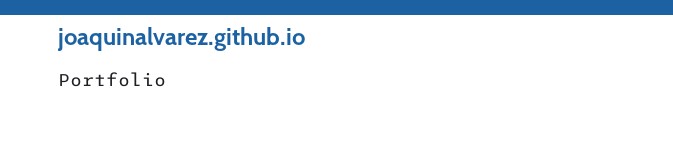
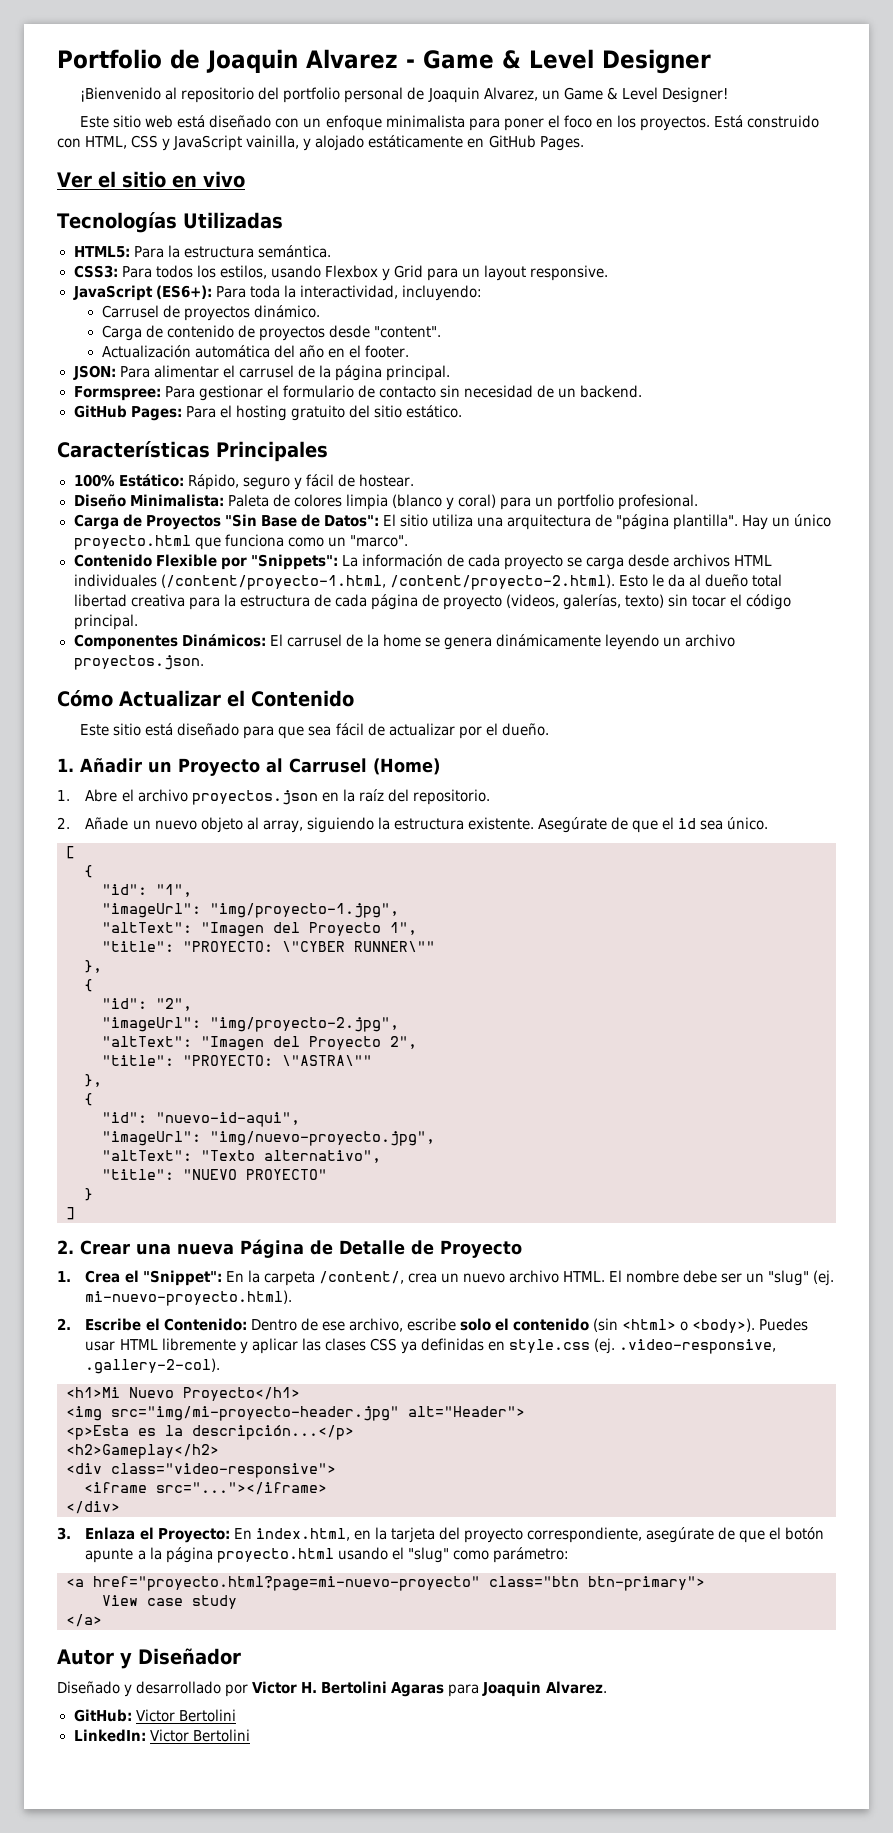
- joaquinalvarez.github.io
- Portfolio
+ Portfolio de Joaquin Alvarez - Game & Level Designer
+ ¡Bienvenido al repositorio del portfolio personal de Joaquin Alvarez, un Game & Level Designer!
+ Este sitio web está diseñado con un enfoque minimalista para poner el foco en los proyectos. Está construido con HTML, CSS y JavaScript vainilla, y alojado estáticamente en GitHub Pages.
+ Ver el sitio en vivo
+ Tecnologías Utilizadas
+ HTML5: Para la estructura semántica.
+ CSS3: Para todos los estilos, usando Flexbox y Grid para un layout responsive.
+ JavaScript (ES6+): Para toda la interactividad, incluyendo:
+ Carrusel de proyectos dinámico.
+ Carga de contenido de proyectos desde "content".
+ Actualización automática del año en el footer.
+ JSON: Para alimentar el carrusel de la página principal.
+ Formspree: Para gestionar el formulario de contacto sin necesidad de un backend.
+ GitHub Pages: Para el hosting gratuito del sitio estático.
+ Características Principales
+ 100% Estático: Rápido, seguro y fácil de hostear.
+ Diseño Minimalista: Paleta de colores limpia (blanco y coral) para un portfolio profesional.
+ Carga de Proyectos "Sin Base de Datos": El sitio utiliza una arquitectura de "página plantilla". Hay un único proyecto.html que funciona como un "marco".
+ Contenido Flexible por "Snippets": La información de cada proyecto se carga desde archivos HTML individuales (/content/proyecto-1.html, /content/proyecto-2.html). Esto le da al dueño total libertad creativa para la estructura de cada página de proyecto (videos, galerías, texto) sin tocar el código principal.
+ Componentes Dinámicos: El carrusel de la home se genera dinámicamente leyendo un archivo proyectos.json.
+ Cómo Actualizar el Contenido
+ Este sitio está diseñado para que sea fácil de actualizar por el dueño.
+ 1. Añadir un Proyecto al Carrusel (Home)
+ 1. Abre el archivo proyectos.json en la raíz del repositorio.
+ 2. Añade un nuevo objeto al array, siguiendo la estructura existente. Asegúrate de que el id sea único.
+ [
+ {
+ "id": "1",
+ "imageUrl": "img/proyecto-1.jpg",
+ "altText": "Imagen del Proyecto 1",
+ "title": "PROYECTO: \"CYBER RUNNER\""
+ },
+ {
+ "id": "2",
+ "imageUrl": "img/proyecto-2.jpg",
+ "altText": "Imagen del Proyecto 2",
+ "title": "PROYECTO: \"ASTRA\""
+ },
+ {
+ "id": "nuevo-id-aqui",
+ "imageUrl": "img/nuevo-proyecto.jpg",
+ "altText": "Texto alternativo",
+ "title": "NUEVO PROYECTO"
+ }
+ ]
+ 2. Crear una nueva Página de Detalle de Proyecto
+ 1. Crea el "Snippet": En la carpeta /content/, crea un nuevo archivo HTML. El nombre debe ser un "slug" (ej. mi-nuevo-proyecto.html).
+ 2. Escribe el Contenido: Dentro de ese archivo, escribe solo el contenido (sin <html> o <body>). Puedes usar HTML libremente y aplicar las clases CSS ya definidas en style.css (ej. .video-responsive, .gallery-2-col).
+ <h1>Mi Nuevo Proyecto</h1>
+ <img src="img/mi-proyecto-header.jpg" alt="Header">
+ <p>Esta es la descripción...</p>
+ <h2>Gameplay</h2>
+ <div class="video-responsive">
+ <iframe src="..."></iframe>
+ </div>
+ 3. Enlaza el Proyecto: En index.html, en la tarjeta del proyecto correspondiente, asegúrate de que el botón apunte a la página proyecto.html usando el "slug" como parámetro:
+ <a href="proyecto.html?page=mi-nuevo-proyecto" class="btn btn-primary">
+ View case study
+ </a>
+ Autor y Diseñador
+ Diseñado y desarrollado por Victor H. Bertolini Agaras para Joaquin Alvarez.
+ GitHub: Victor Bertolini
+ LinkedIn: Victor Bertolini

